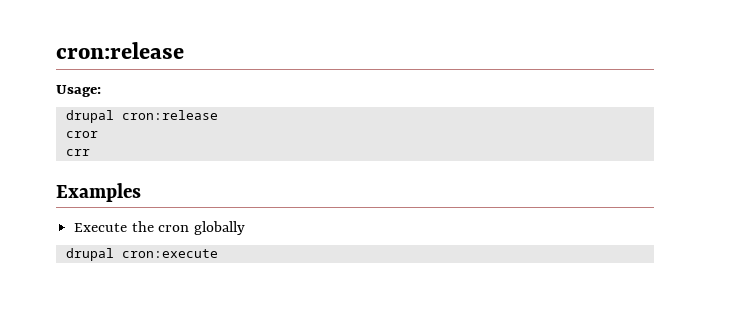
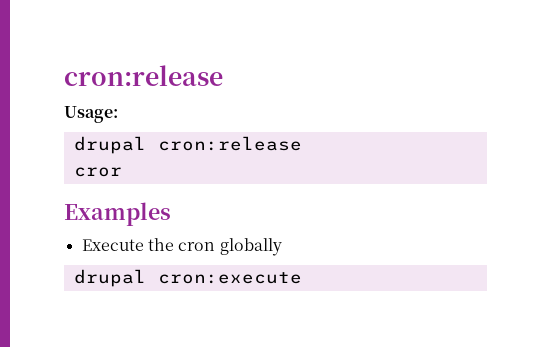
- crr

